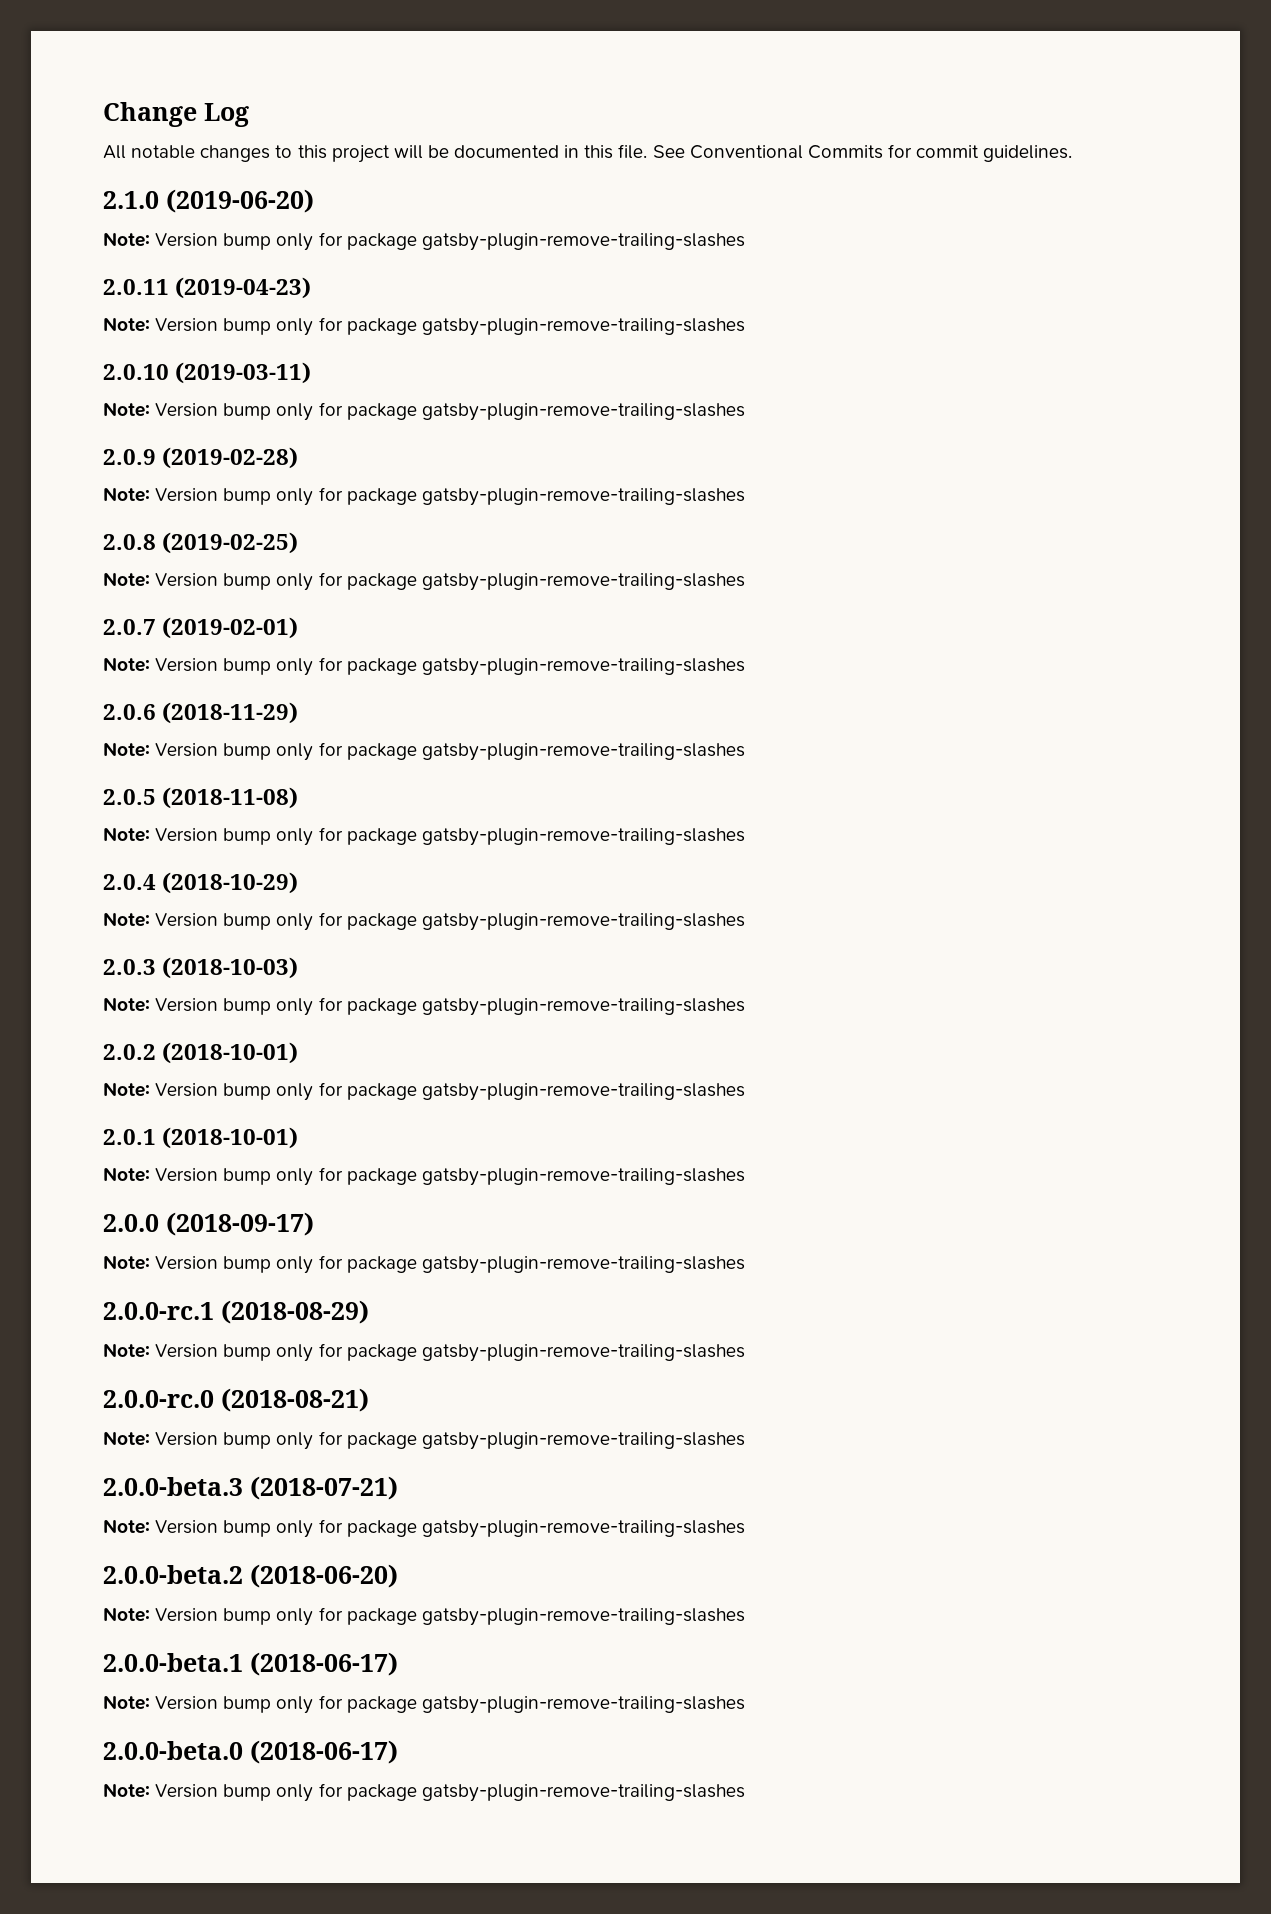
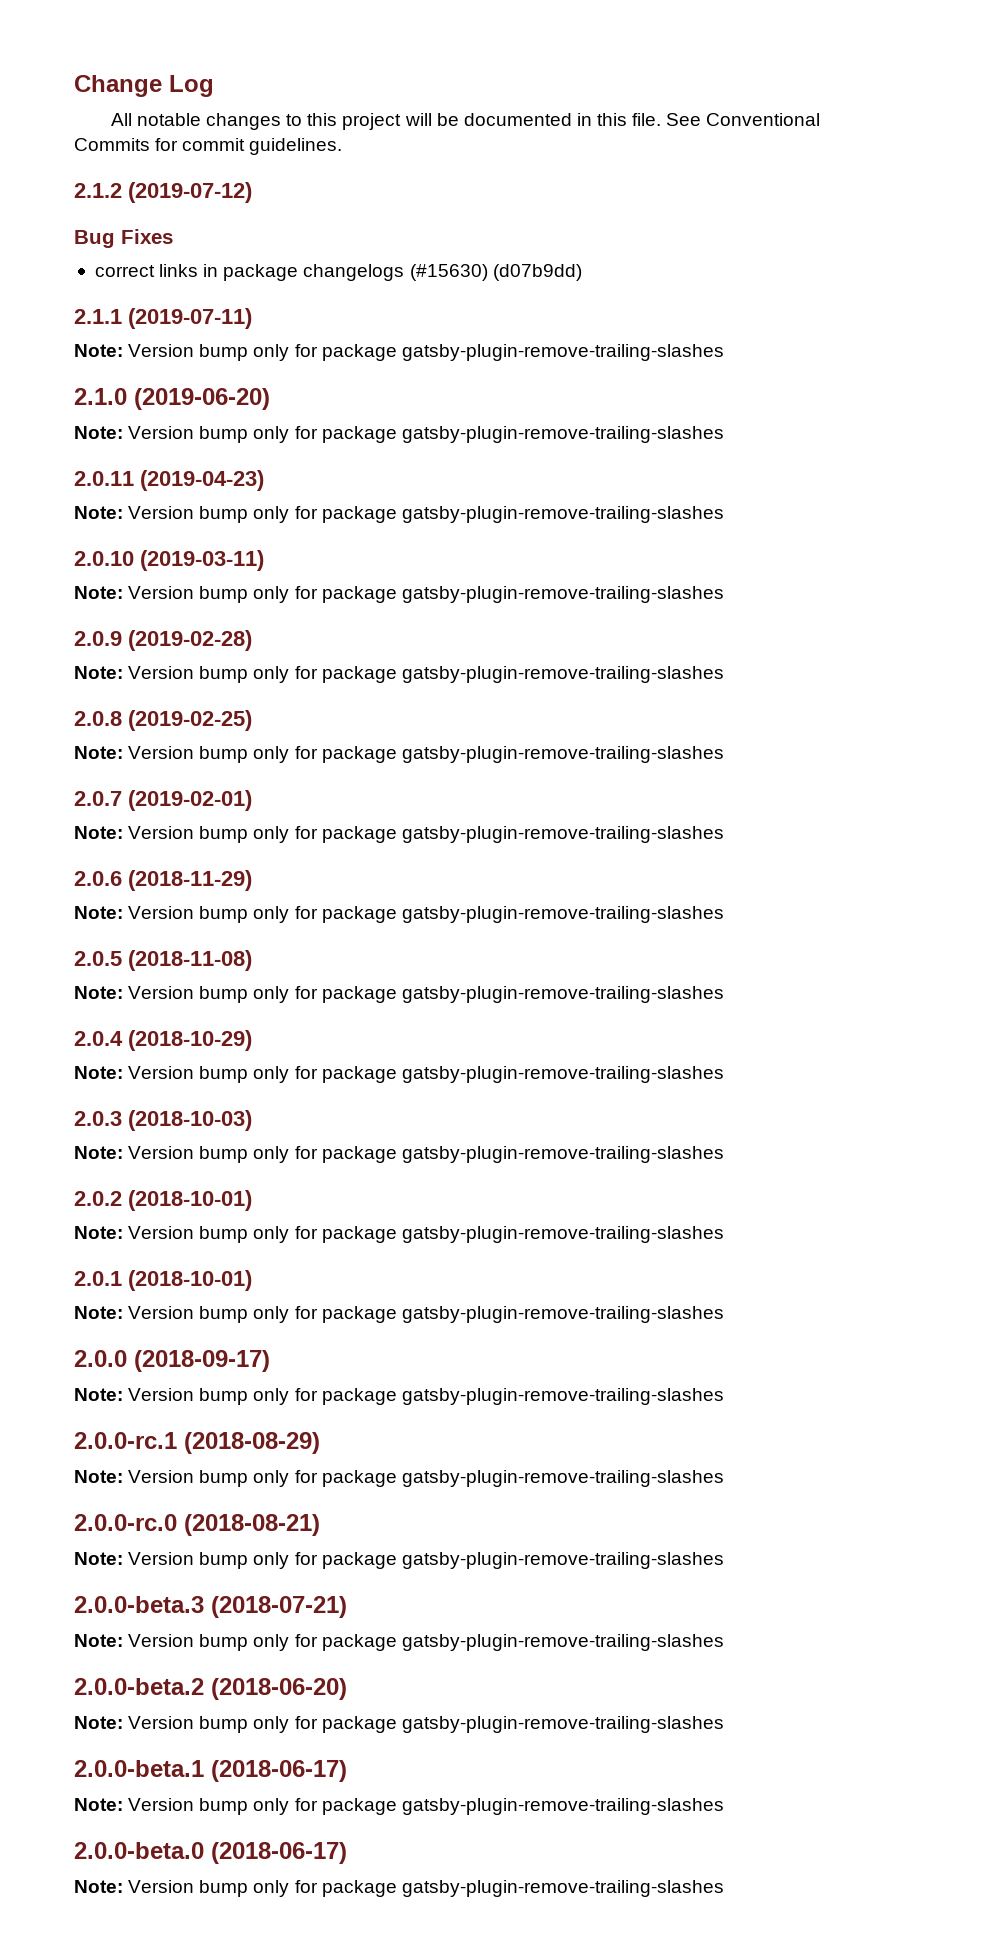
+ 2.1.2 (2019-07-12)
+ Bug Fixes
+ correct links in package changelogs (#15630) (d07b9dd)
+ 2.1.1 (2019-07-11)
+ Note: Version bump only for package gatsby-plugin-remove-trailing-slashes

